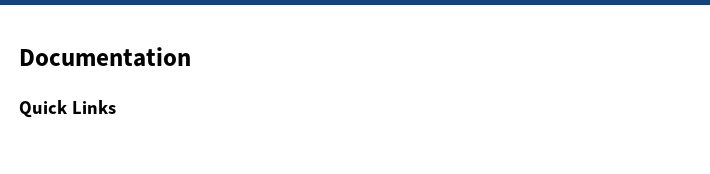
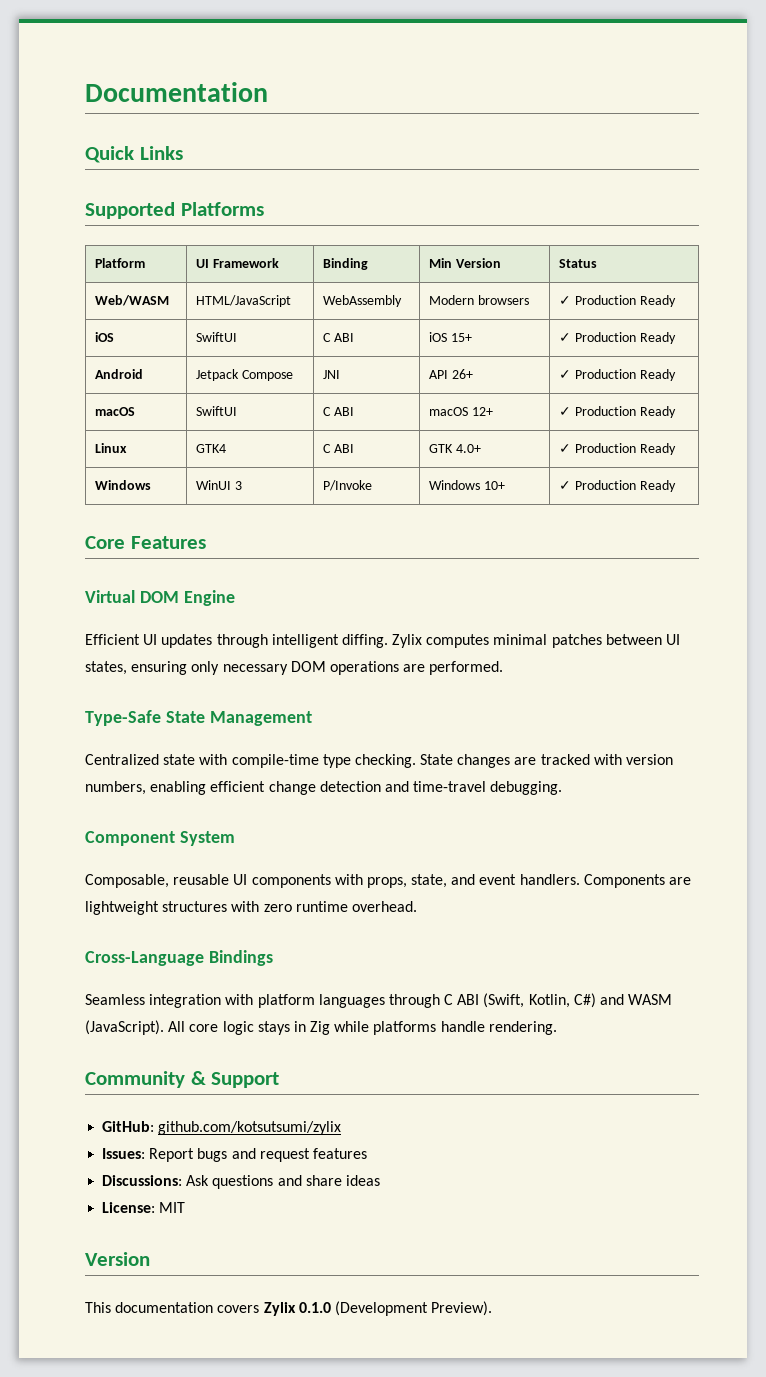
+ Supported Platforms
+ Platform | UI Framework | Binding | Min Version | Status
+ Web/WASM | HTML/JavaScript | WebAssembly | Modern browsers | ✓ Production Ready
+ iOS | SwiftUI | C ABI | iOS 15+ | ✓ Production Ready
+ Android | Jetpack Compose | JNI | API 26+ | ✓ Production Ready
+ macOS | SwiftUI | C ABI | macOS 12+ | ✓ Production Ready
+ Linux | GTK4 | C ABI | GTK 4.0+ | ✓ Production Ready
+ Windows | WinUI 3 | P/Invoke | Windows 10+ | ✓ Production Ready
+ Core Features
+ Virtual DOM Engine
+ Efficient UI updates through intelligent diffing. Zylix computes minimal patches between UI states, ensuring only necessary DOM operations are performed.
+ Type-Safe State Management
+ Centralized state with compile-time type checking. State changes are tracked with version numbers, enabling efficient change detection and time-travel debugging.
+ Component System
+ Composable, reusable UI components with props, state, and event handlers. Components are lightweight structures with zero runtime overhead.
+ Cross-Language Bindings
+ Seamless integration with platform languages through C ABI (Swift, Kotlin, C#) and WASM (JavaScript). All core logic stays in Zig while platforms handle rendering.
+ Community & Support
+ GitHub: github.com/kotsutsumi/zylix
+ Issues: Report bugs and request features
+ Discussions: Ask questions and share ideas
+ License: MIT
+ Version
+ This documentation covers Zylix 0.1.0 (Development Preview).

